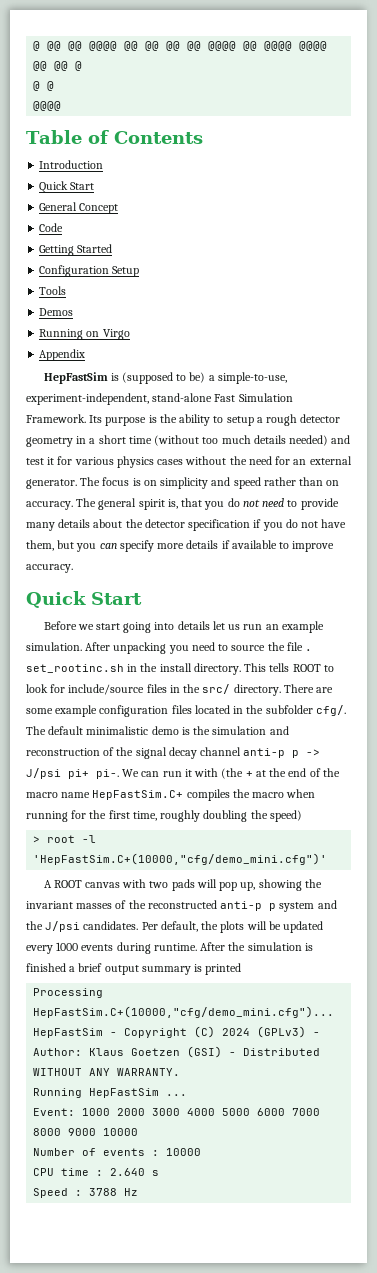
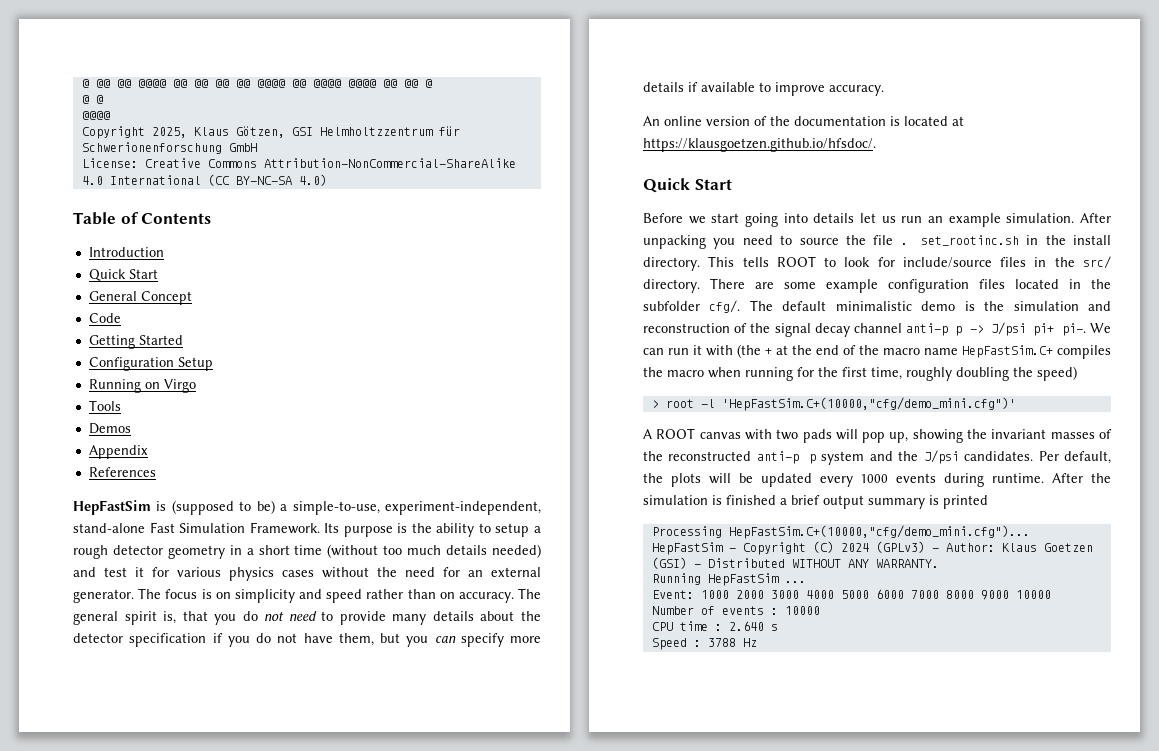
+ Copyright 2025, Klaus Götzen, GSI Helmholtzzentrum für Schwerionenforschung GmbH
+ License: Creative Commons Attribution-NonCommercial-ShareAlike 4.0 International (CC BY-NC-SA 4.0)
+ Running on Virgo
- Running on Virgo
  Appendix
+ References
+ An online version of the documentation is located at https://klausgoetzen.github.io/hfsdoc/.

